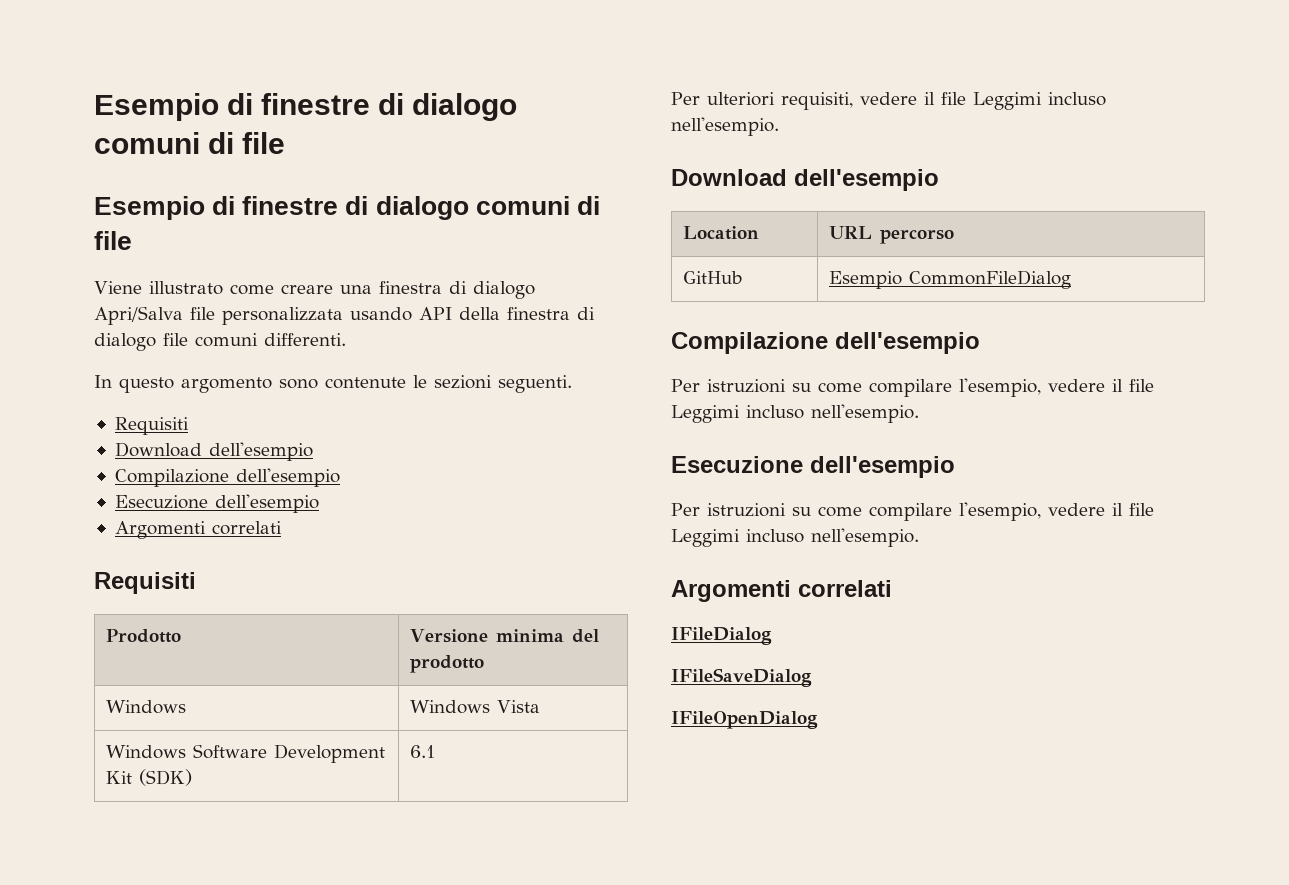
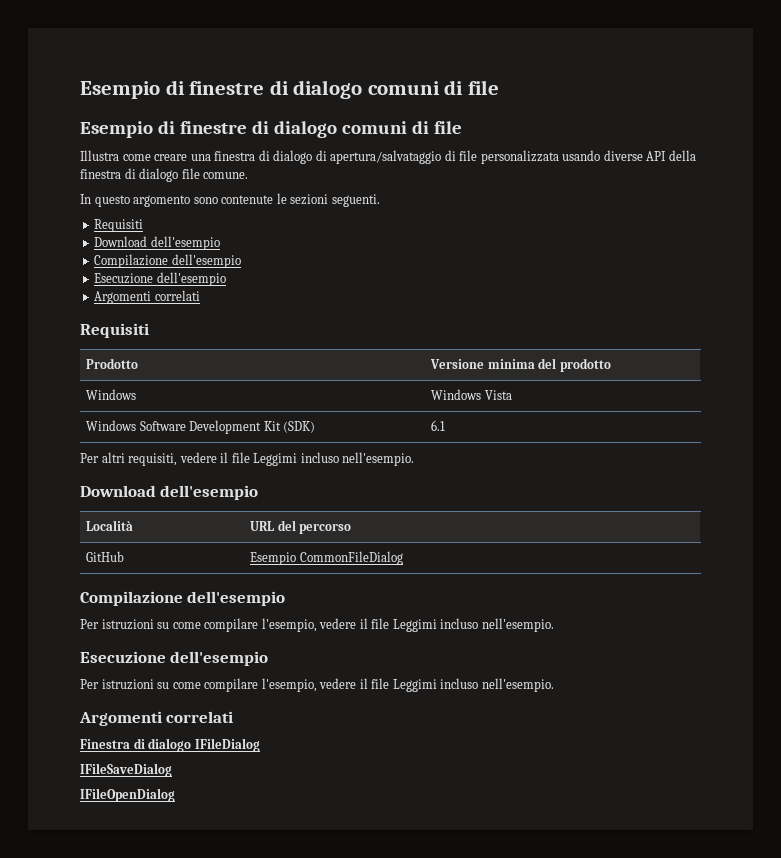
- Viene illustrato come creare una finestra di dialogo Apri/Salva file personalizzata usando API della finestra di dialogo file comuni differenti.
+ Illustra come creare una finestra di dialogo di apertura/salvataggio di file personalizzata usando diverse API della finestra di dialogo file comune.
- Per ulteriori requisiti, vedere il file Leggimi incluso nell'esempio.
+ Per altri requisiti, vedere il file Leggimi incluso nell'esempio.
- Location | URL percorso
+ Località | URL del percorso
- IFileDialog
+ Finestra di dialogo IFileDialog

